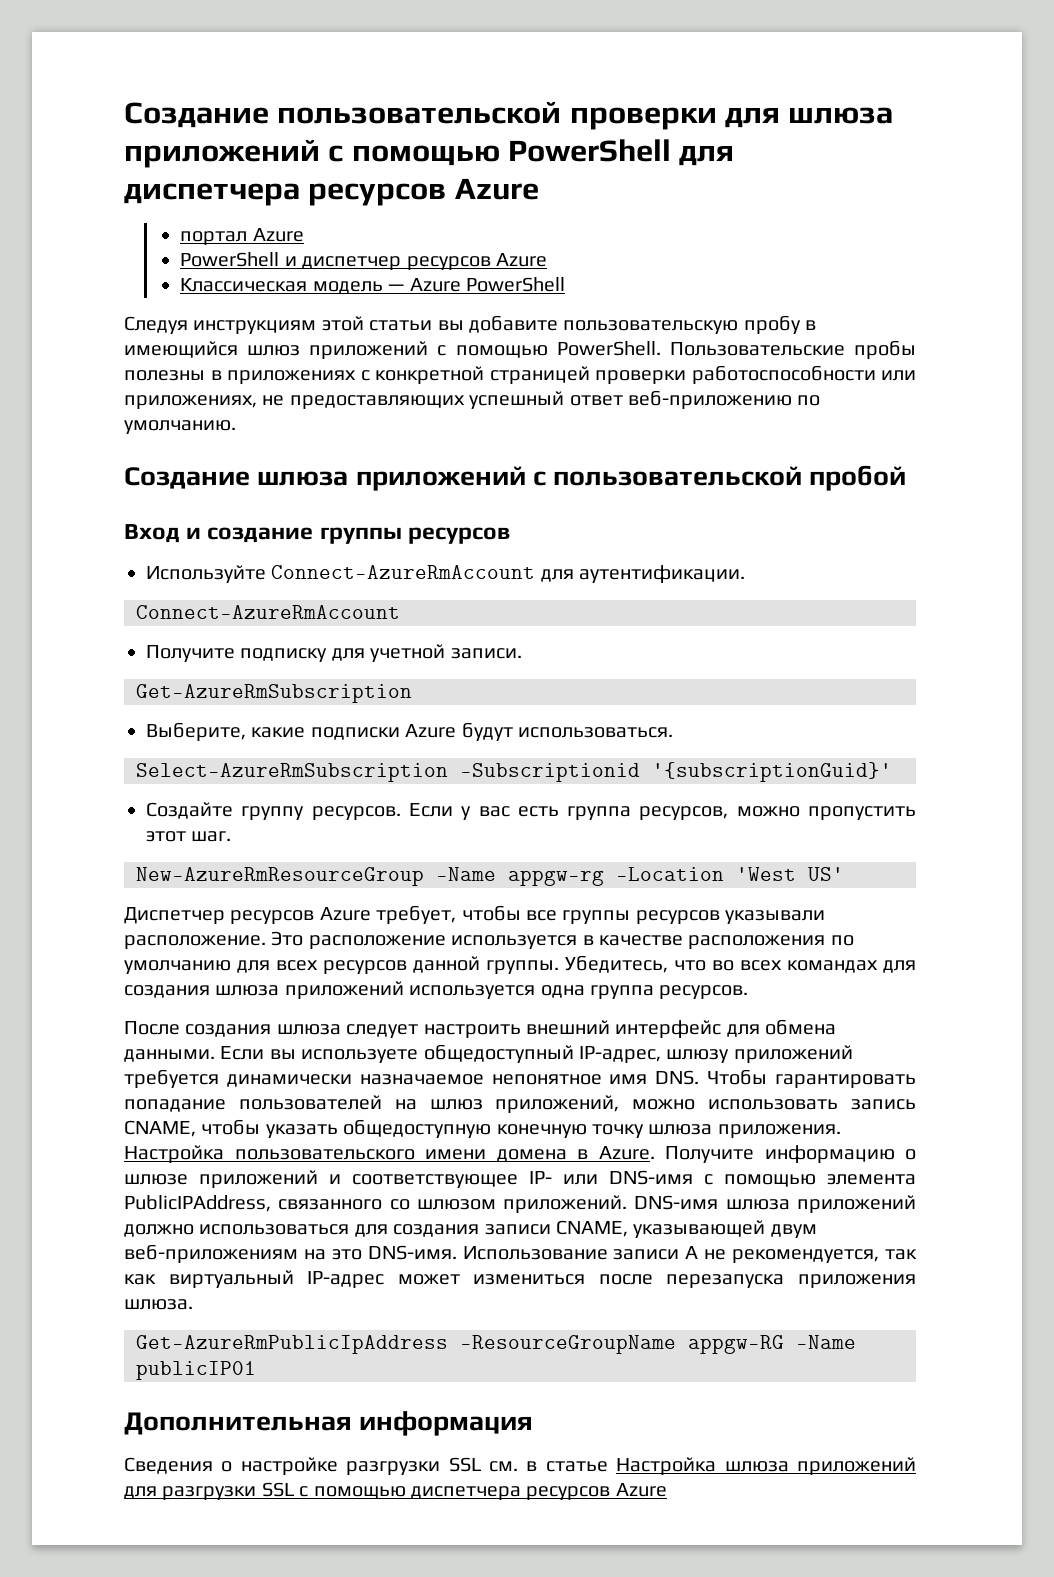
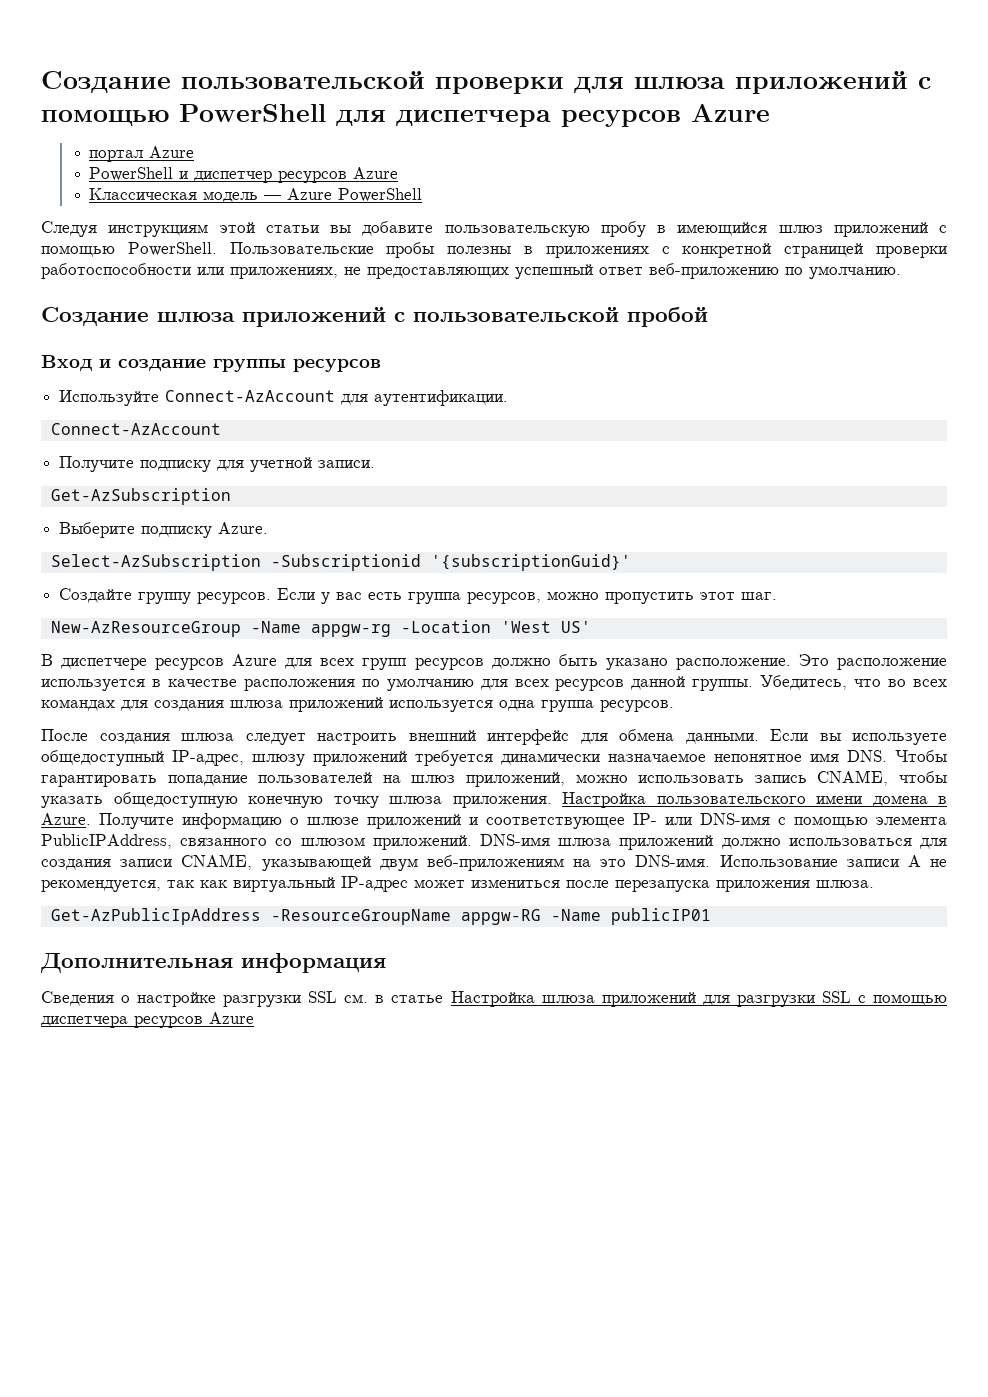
- Используйте Connect-AzureRmAccount для аутентификации.
- Connect-AzureRmAccount
+ Используйте Connect-AzAccount для аутентификации.
+ Connect-AzAccount
- Get-AzureRmSubscription
- Выберите, какие подписки Azure будут использоваться.
- Select-AzureRmSubscription -Subscriptionid '{subscriptionGuid}'
+ Get-AzSubscription
+ Выберите подписку Azure.
+ Select-AzSubscription -Subscriptionid '{subscriptionGuid}'
- New-AzureRmResourceGroup -Name appgw-rg -Location 'West US'
+ New-AzResourceGroup -Name appgw-rg -Location 'West US'
- Диспетчер ресурсов Azure требует, чтобы все группы ресурсов указывали расположение.
+ В диспетчере ресурсов Azure для всех групп ресурсов должно быть указано расположение.
- Get-AzureRmPublicIpAddress -ResourceGroupName appgw-RG -Name publicIP01
+ Get-AzPublicIpAddress -ResourceGroupName appgw-RG -Name publicIP01

